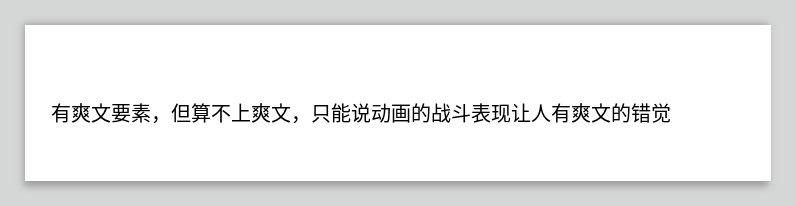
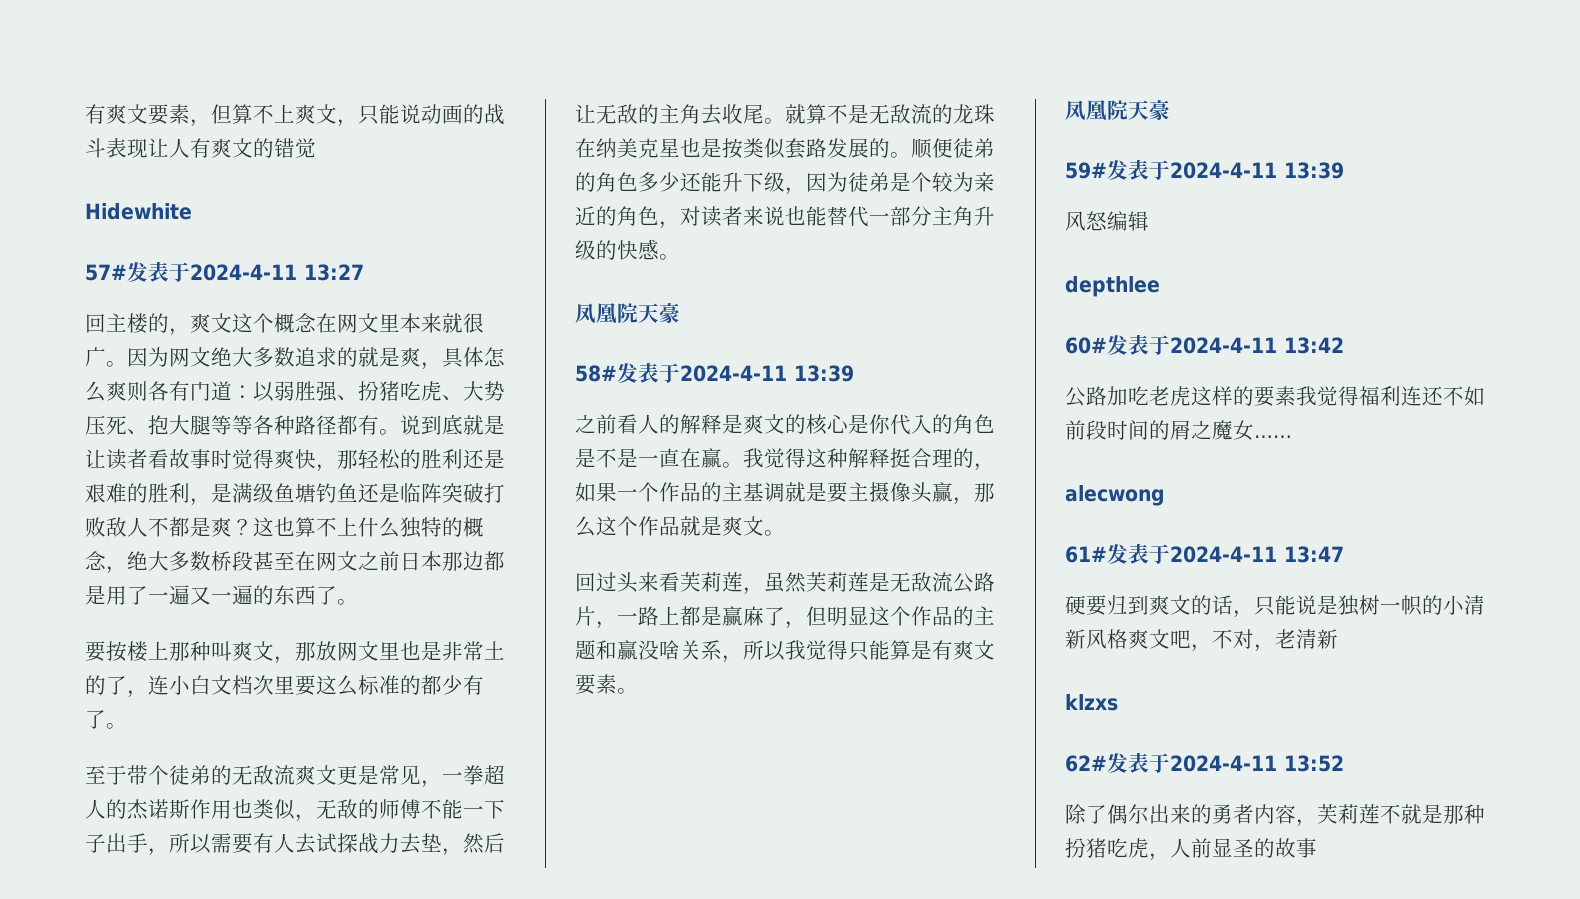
+ Hidewhite
+ 57#发表于2024-4-11 13:27
+ 回主楼的，爽文这个概念在网文里本来就很广。因为网文绝大多数追求的就是爽，具体怎么爽则各有门道：以弱胜强、扮猪吃虎、大势压死、抱大腿等等各种路径都有。说到底就是让读者看故事时觉得爽快，那轻松的胜利还是艰难的胜利，是满级鱼塘钓鱼还是临阵突破打败敌人不都是爽？这也算不上什么独特的概念，绝大多数桥段甚至在网文之前日本那边都是用了一遍又一遍的东西了。
+ 要按楼上那种叫爽文，那放网文里也是非常土的了，连小白文档次里要这么标准的都少有了。
+ 至于带个徒弟的无敌流爽文更是常见，一拳超人的杰诺斯作用也类似，无敌的师傅不能一下子出手，所以需要有人去试探战力去垫，然后让无敌的主角去收尾。就算不是无敌流的龙珠在纳美克星也是按类似套路发展的。顺便徒弟的角色多少还能升下级，因为徒弟是个较为亲近的角色，对读者来说也能替代一部分主角升级的快感。
+ 凤凰院天豪
+ 58#发表于2024-4-11 13:39
+ 之前看人的解释是爽文的核心是你代入的角色是不是一直在赢。我觉得这种解释挺合理的，如果一个作品的主基调就是要主摄像头赢，那么这个作品就是爽文。
+ 回过头来看芙莉莲，虽然芙莉莲是无敌流公路片，一路上都是赢麻了，但明显这个作品的主题和赢没啥关系，所以我觉得只能算是有爽文要素。
+ 凤凰院天豪
+ 59#发表于2024-4-11 13:39
+ 风怒编辑
+ depthlee
+ 60#发表于2024-4-11 13:42
+ 公路加吃老虎这样的要素我觉得福利连还不如前段时间的屑之魔女……
+ alecwong
+ 61#发表于2024-4-11 13:47
+ 硬要归到爽文的话，只能说是独树一帜的小清新风格爽文吧，不对，老清新
+ klzxs
+ 62#发表于2024-4-11 13:52
+ 除了偶尔出来的勇者内容，芙莉莲不就是那种扮猪吃虎，人前显圣的故事

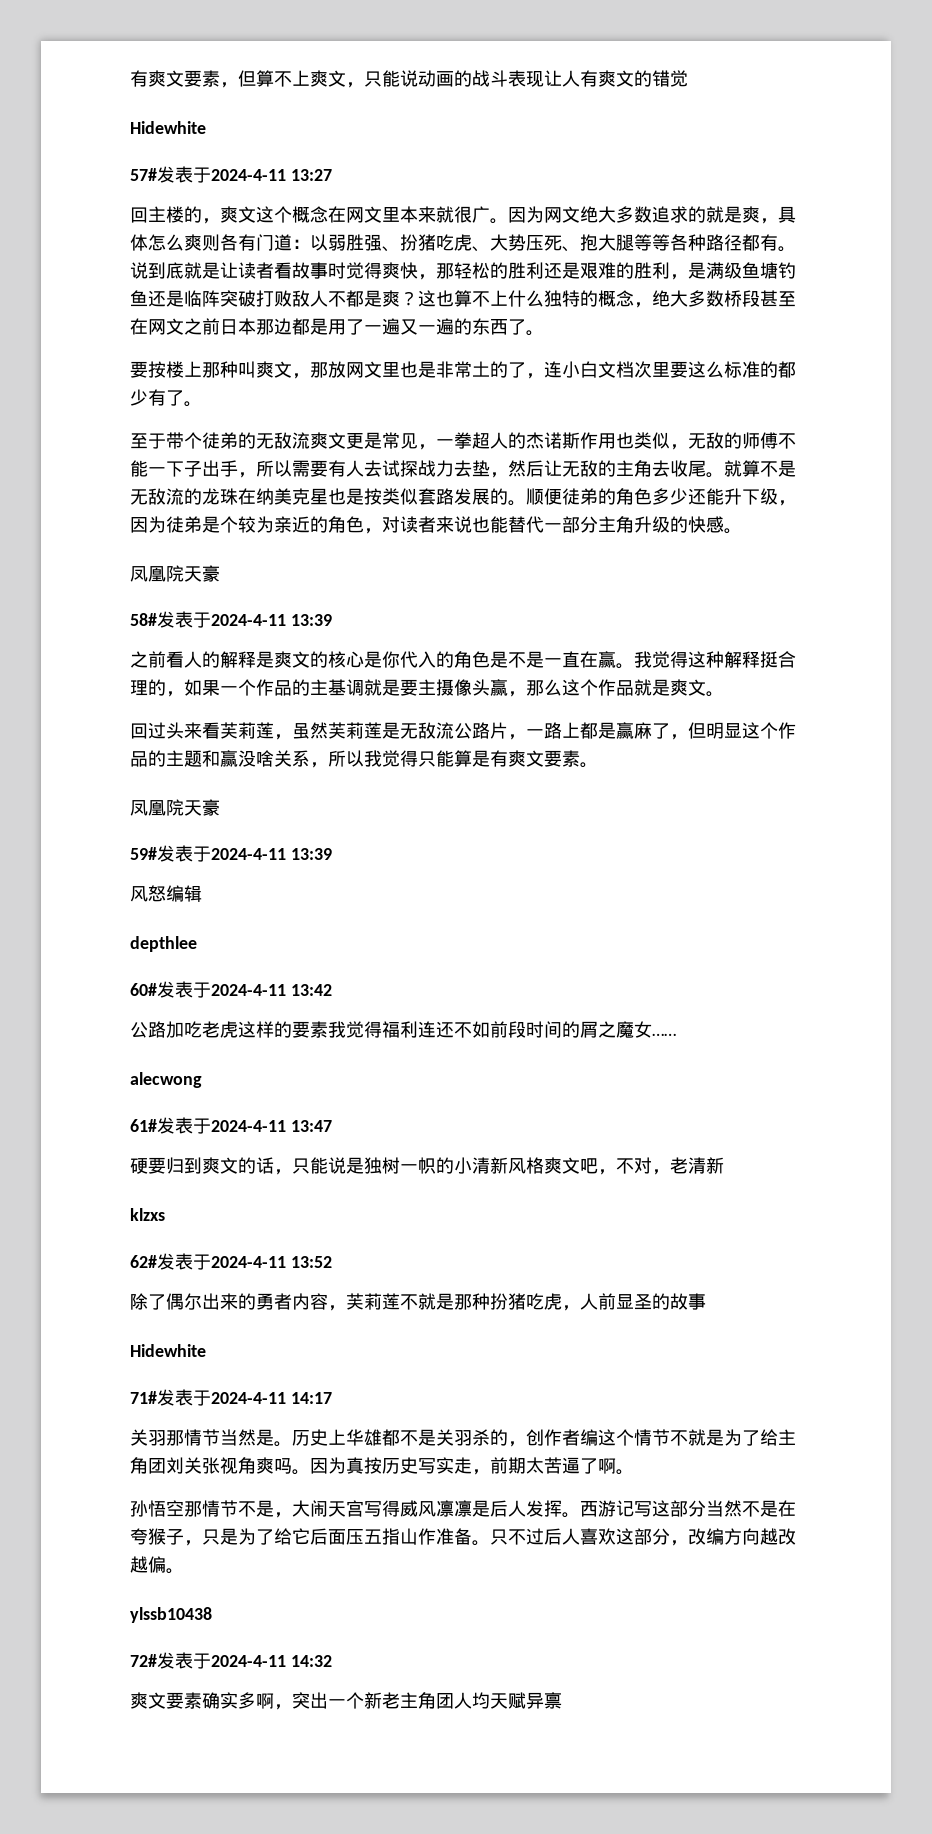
  除了偶尔出来的勇者内容，芙莉莲不就是那种扮猪吃虎，人前显圣的故事
+ Hidewhite
+ 71#发表于2024-4-11 14:17
+ 关羽那情节当然是。历史上华雄都不是关羽杀的，创作者编这个情节不就是为了给主角团刘关张视角爽吗。因为真按历史写实走，前期太苦逼了啊。
+ 孙悟空那情节不是，大闹天宫写得威风凛凛是后人发挥。西游记写这部分当然不是在夸猴子，只是为了给它后面压五指山作准备。只不过后人喜欢这部分，改编方向越改越偏。
+ ylssb10438
+ 72#发表于2024-4-11 14:32
+ 爽文要素确实多啊，突出一个新老主角团人均天赋异禀

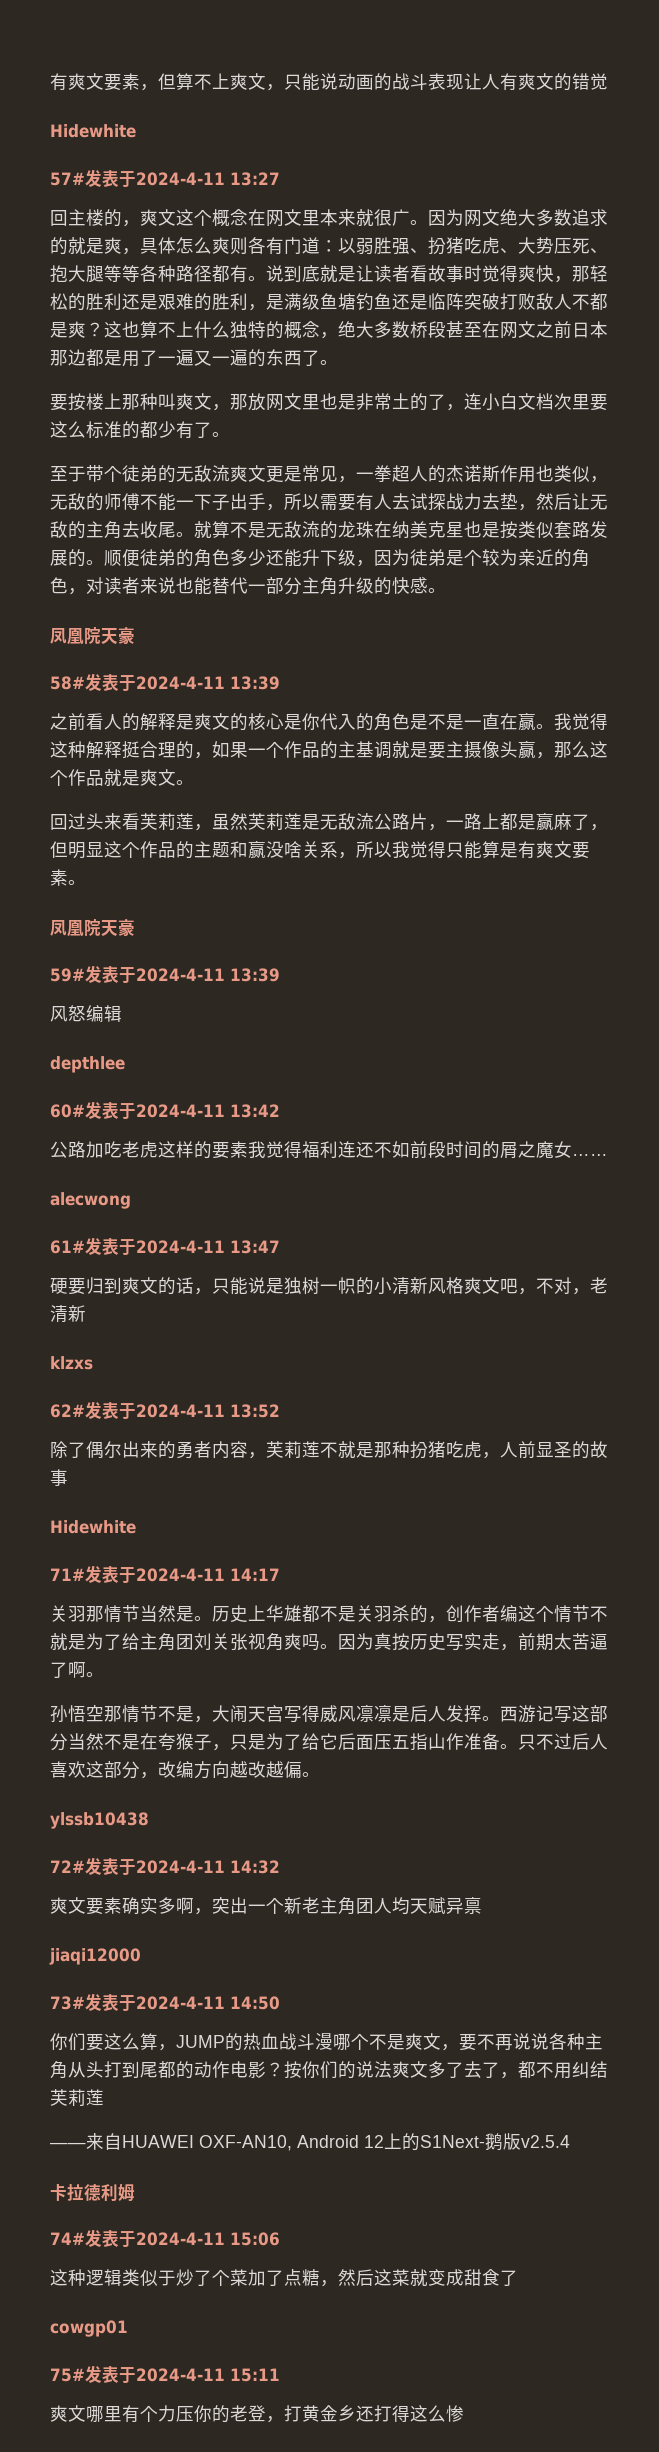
+ jiaqi12000
+ 73#发表于2024-4-11 14:50
+ 你们要这么算，JUMP的热血战斗漫哪个不是爽文，要不再说说各种主角从头打到尾都的动作电影？按你们的说法爽文多了去了，都不用纠结芙莉莲
+ ——来自HUAWEI OXF-AN10, Android 12上的S1Next-鹅版v2.5.4
+ 卡拉德利姆
+ 74#发表于2024-4-11 15:06
+ 这种逻辑类似于炒了个菜加了点糖，然后这菜就变成甜食了
+ cowgp01
+ 75#发表于2024-4-11 15:11
+ 爽文哪里有个力压你的老登，打黄金乡还打得这么惨

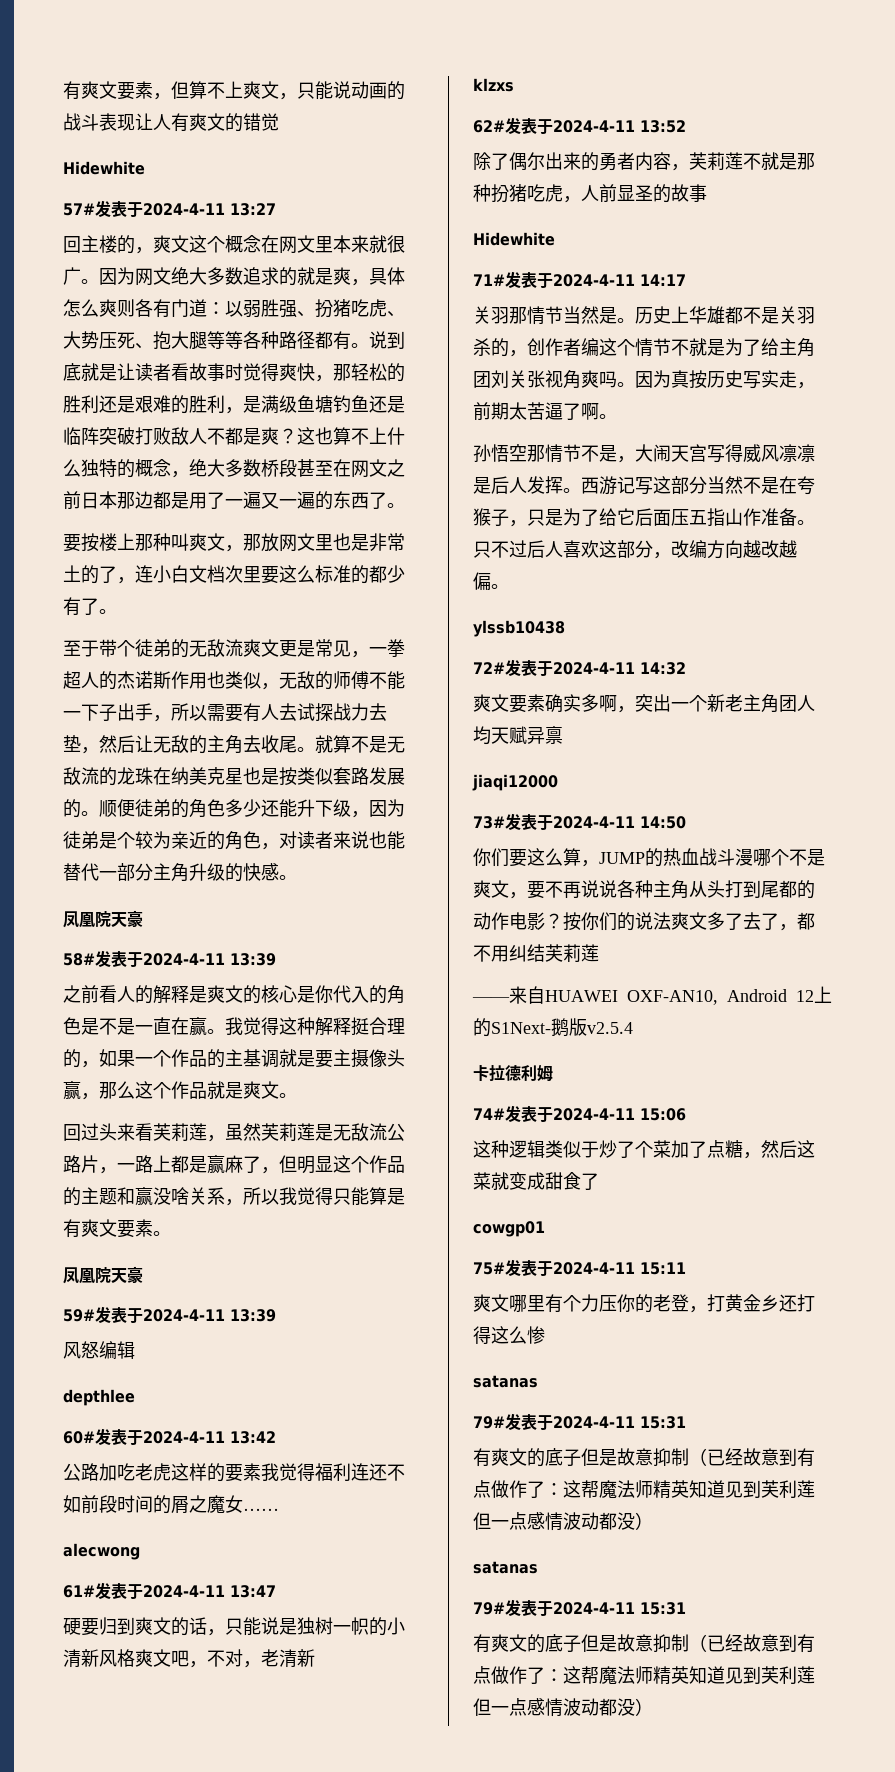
  爽文哪里有个力压你的老登，打黄金乡还打得这么惨
+ satanas
+ 79#发表于2024-4-11 15:31
+ 有爽文的底子但是故意抑制（已经故意到有点做作了：这帮魔法师精英知道见到芙利莲但一点感情波动都没）
+ satanas
+ 79#发表于2024-4-11 15:31
+ 有爽文的底子但是故意抑制（已经故意到有点做作了：这帮魔法师精英知道见到芙利莲但一点感情波动都没）

